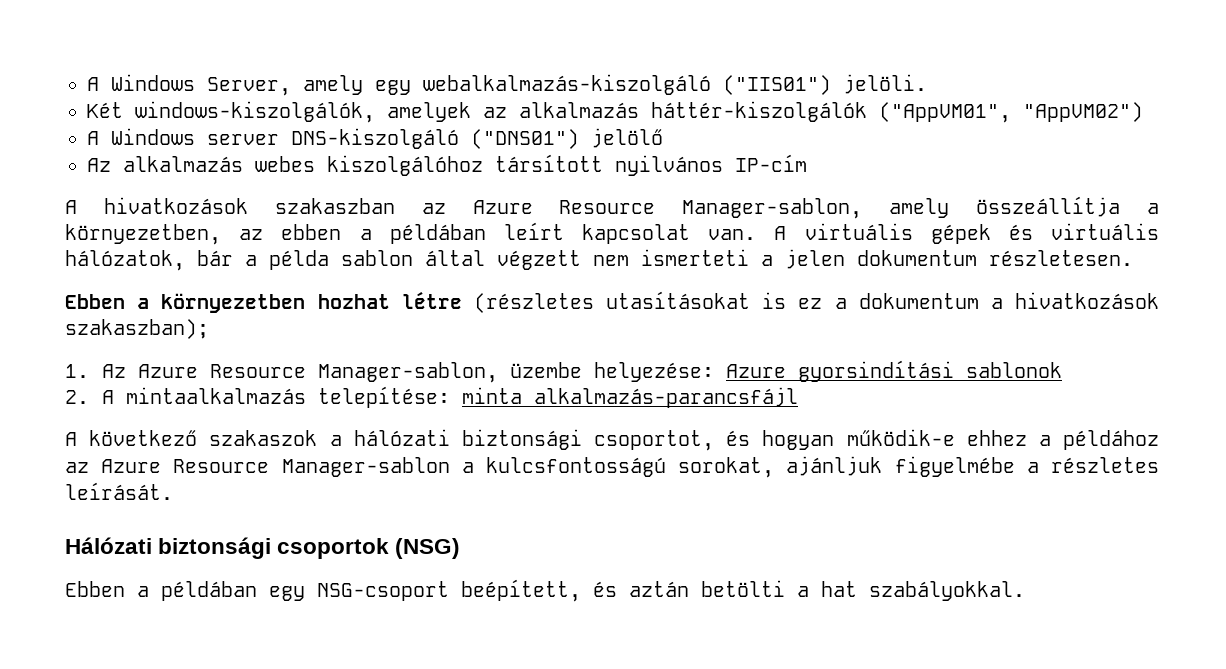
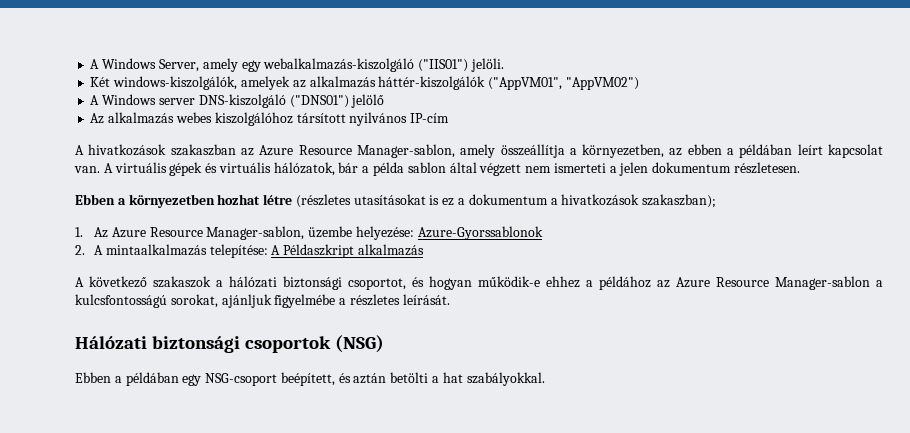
- 1. Az Azure Resource Manager-sablon, üzembe helyezése: Azure gyorsindítási sablonok
+ 1. Az Azure Resource Manager-sablon, üzembe helyezése: Azure-Gyorssablonok
- 2. A mintaalkalmazás telepítése: minta alkalmazás-parancsfájl
+ 2. A mintaalkalmazás telepítése: A Példaszkript alkalmazás

